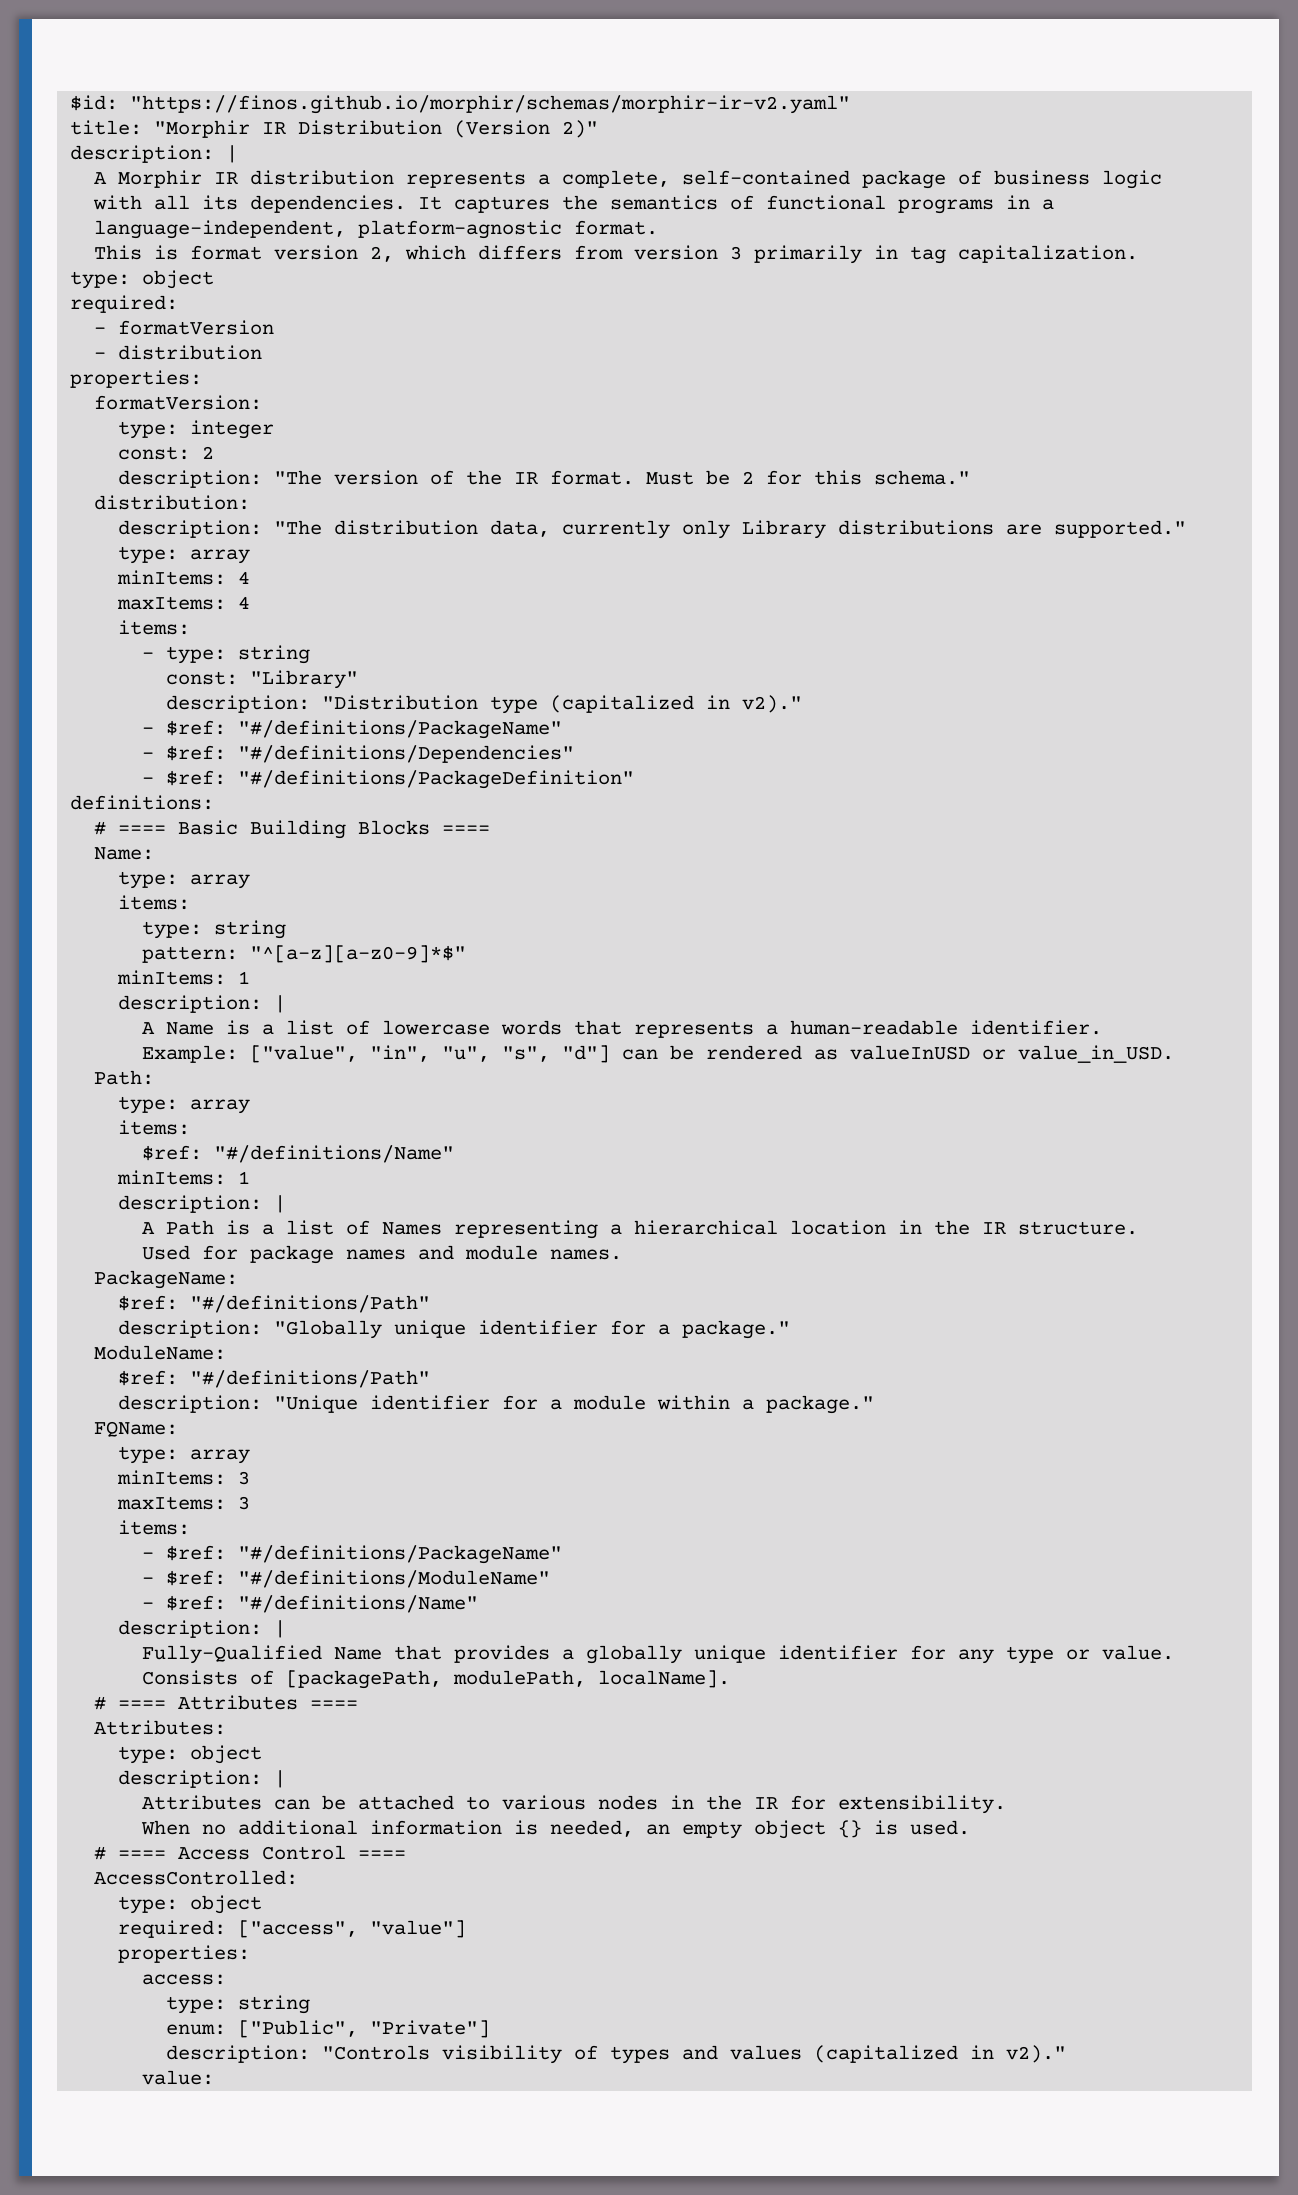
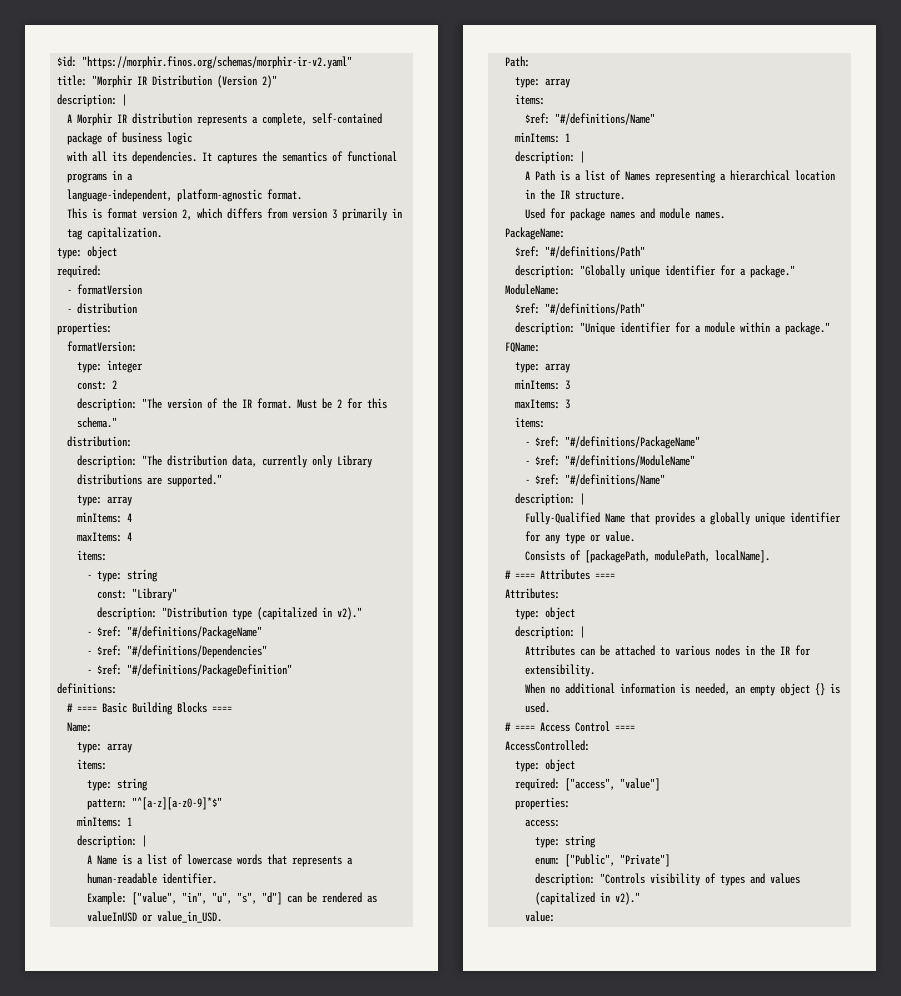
- $id: "https://finos.github.io/morphir/schemas/morphir-ir-v2.yaml"
+ $id: "https://morphir.finos.org/schemas/morphir-ir-v2.yaml"

